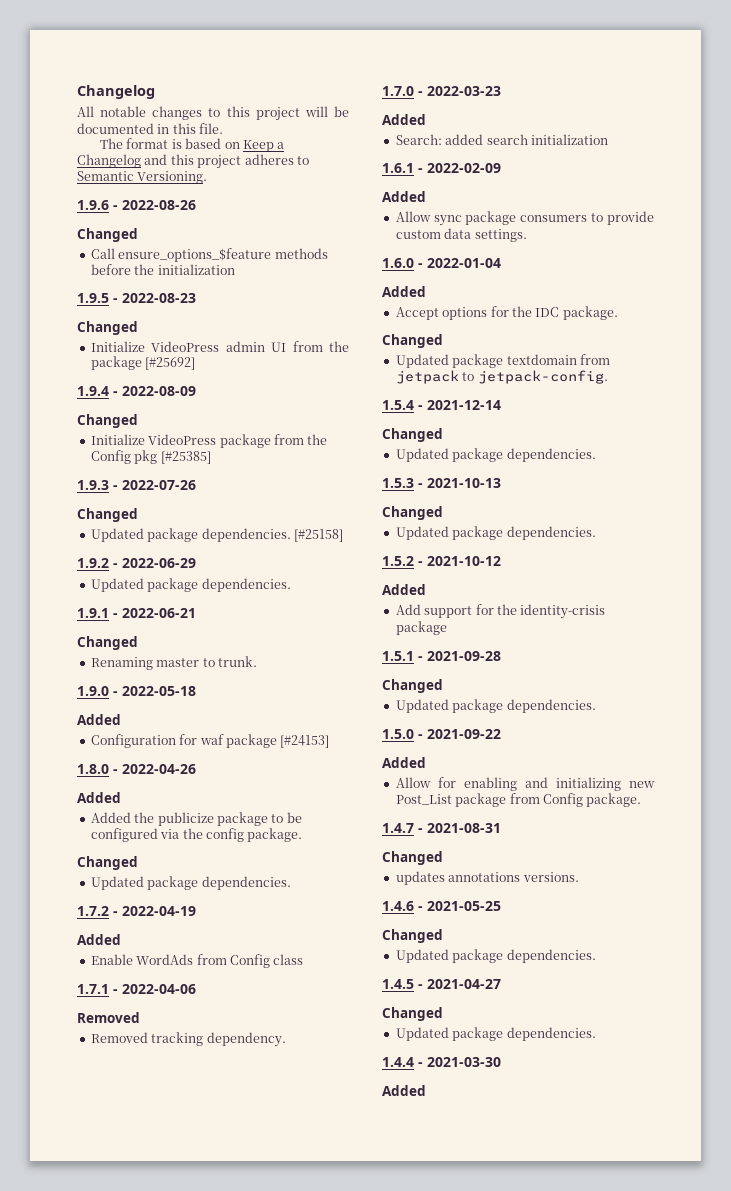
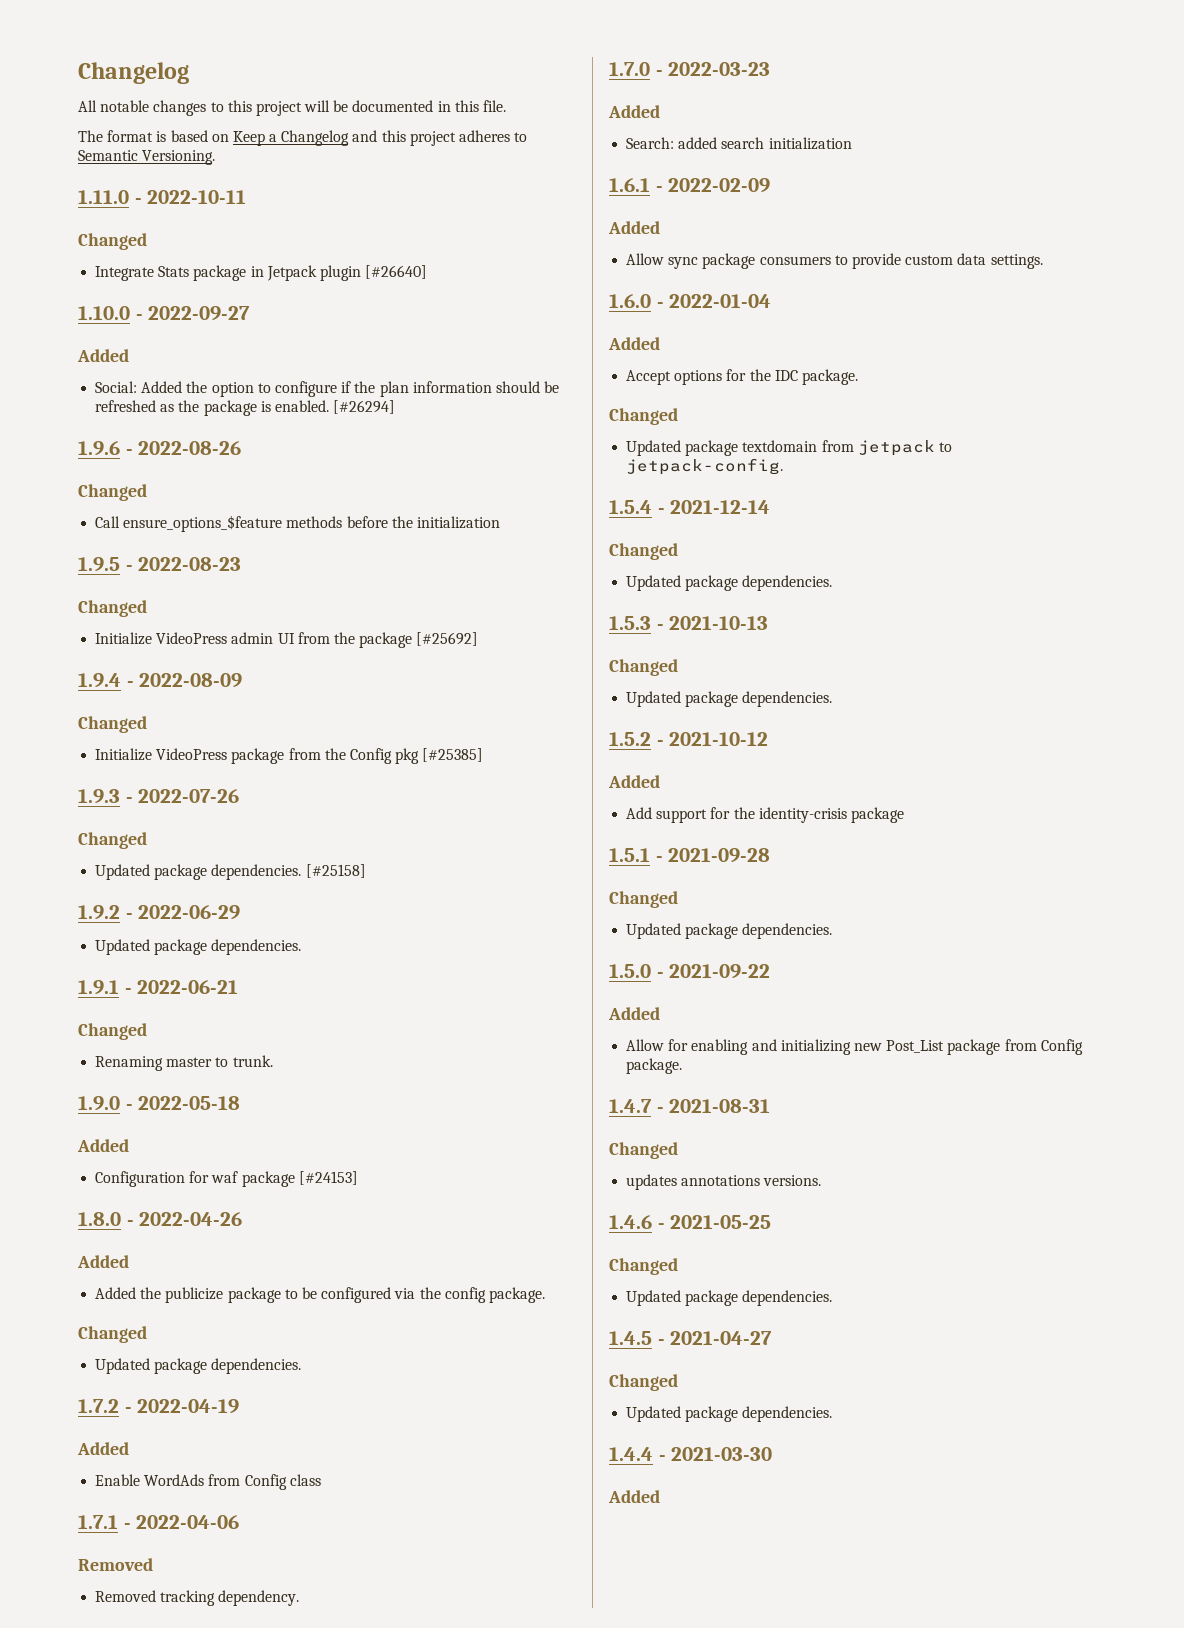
+ 1.11.0 - 2022-10-11
+ Changed
+ Integrate Stats package in Jetpack plugin [#26640]
+ 1.10.0 - 2022-09-27
+ Added
+ Social: Added the option to configure if the plan information should be refreshed as the package is enabled. [#26294]

